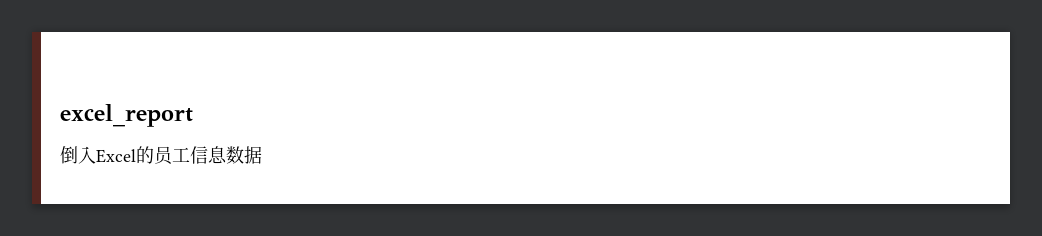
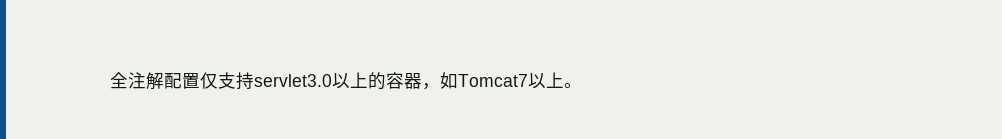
- excel_report
- 倒入Excel的员工信息数据
+ 全注解配置仅支持servlet3.0以上的容器，如Tomcat7以上。

